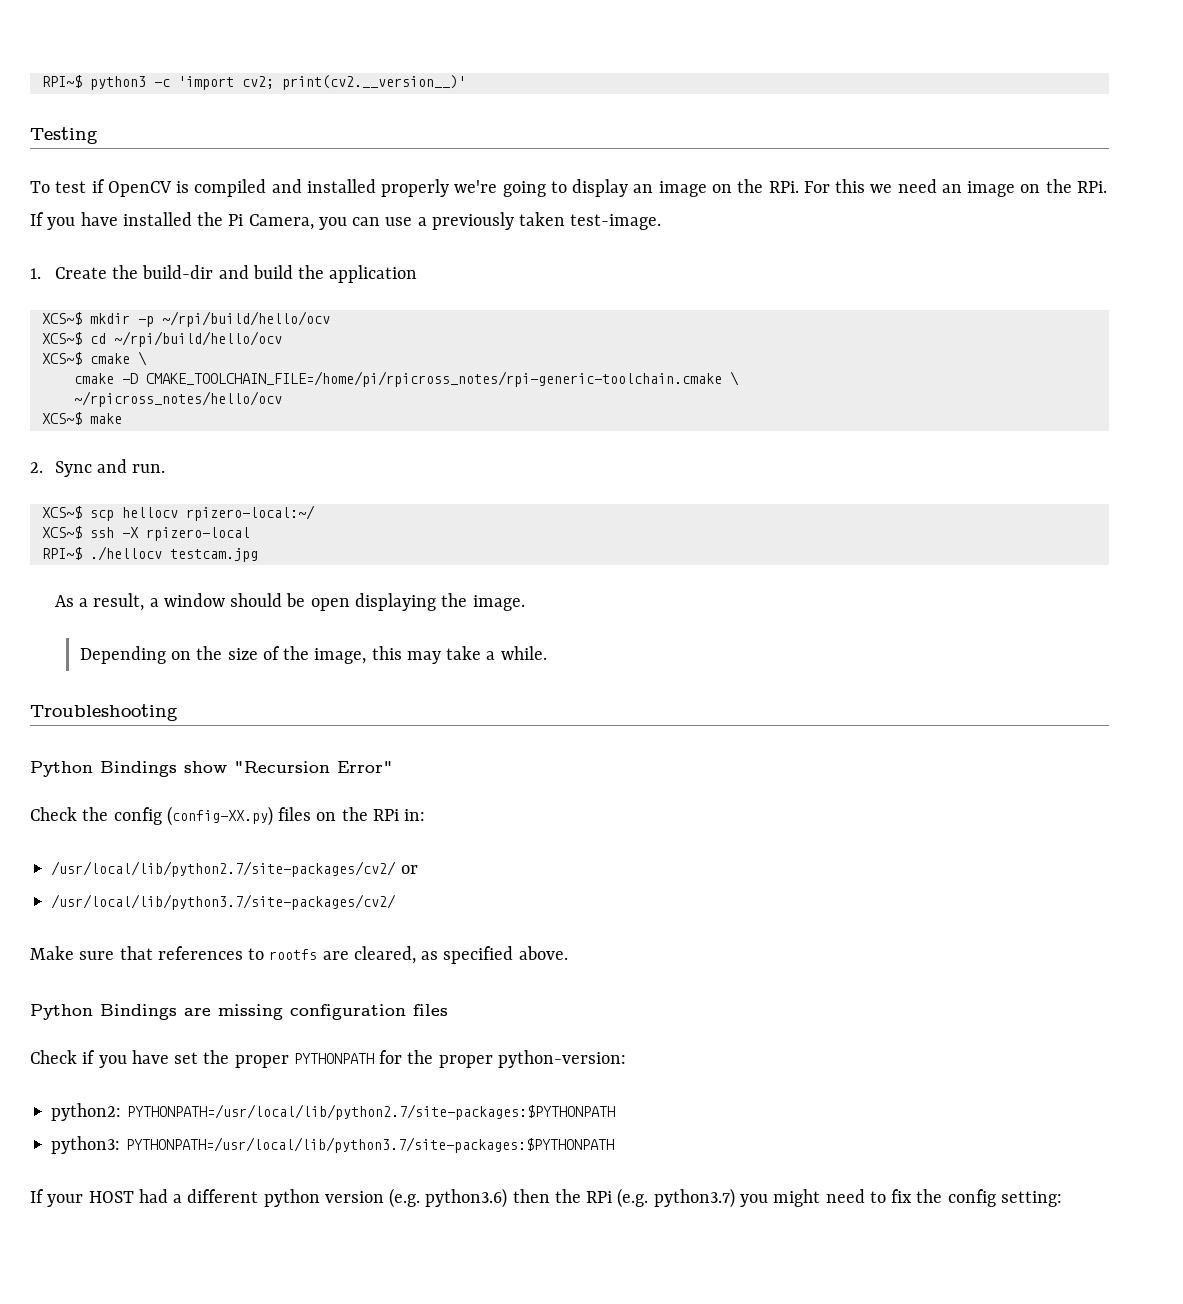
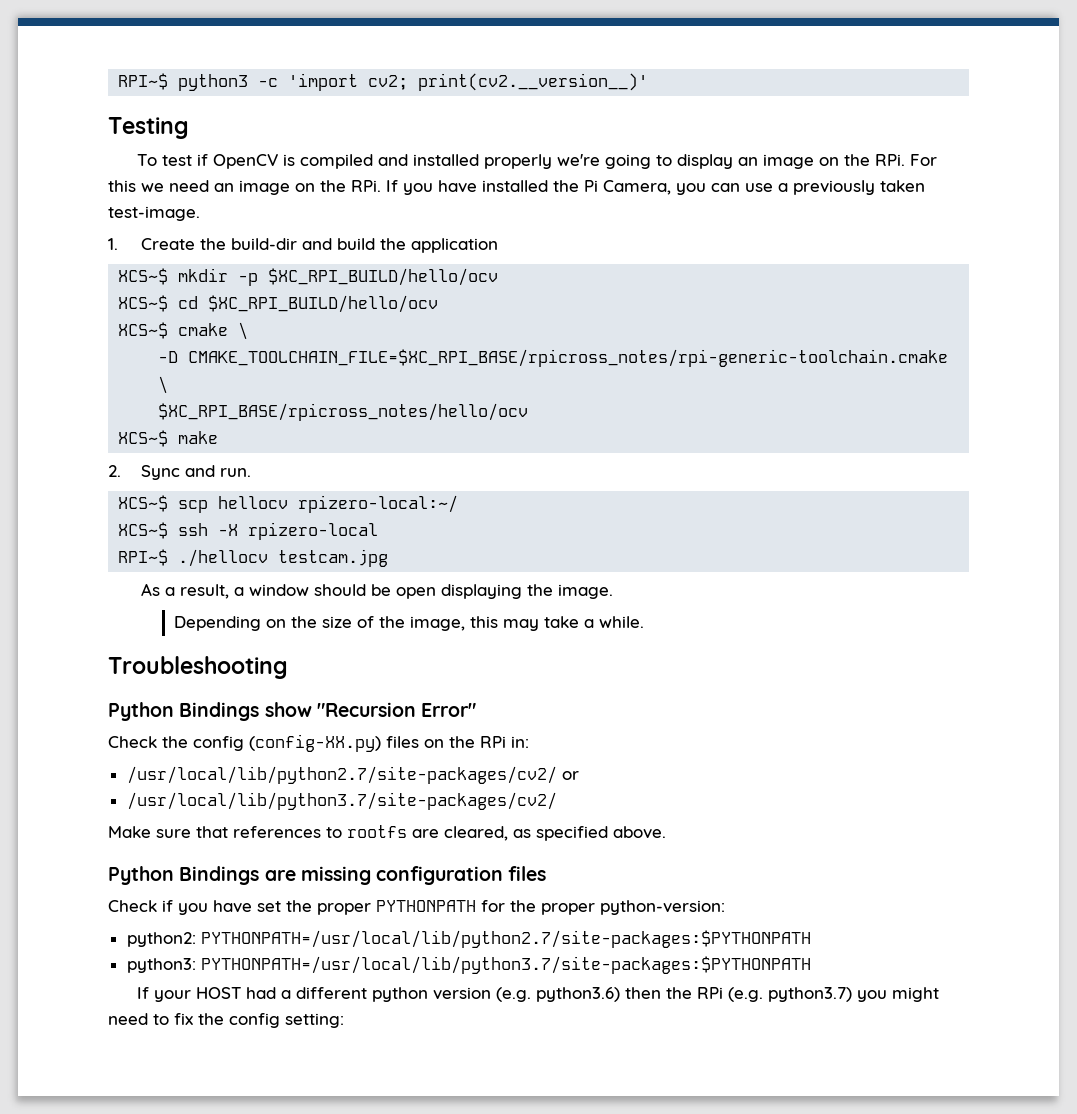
- XCS~$ mkdir -p ~/rpi/build/hello/ocv
+ XCS~$ mkdir -p $XC_RPI_BUILD/hello/ocv
- XCS~$ cd ~/rpi/build/hello/ocv
+ XCS~$ cd $XC_RPI_BUILD/hello/ocv
- cmake -D CMAKE_TOOLCHAIN_FILE=/home/pi/rpicross_notes/rpi-generic-toolchain.cmake \
- ~/rpicross_notes/hello/ocv
+ -D CMAKE_TOOLCHAIN_FILE=$XC_RPI_BASE/rpicross_notes/rpi-generic-toolchain.cmake \
+ $XC_RPI_BASE/rpicross_notes/hello/ocv

